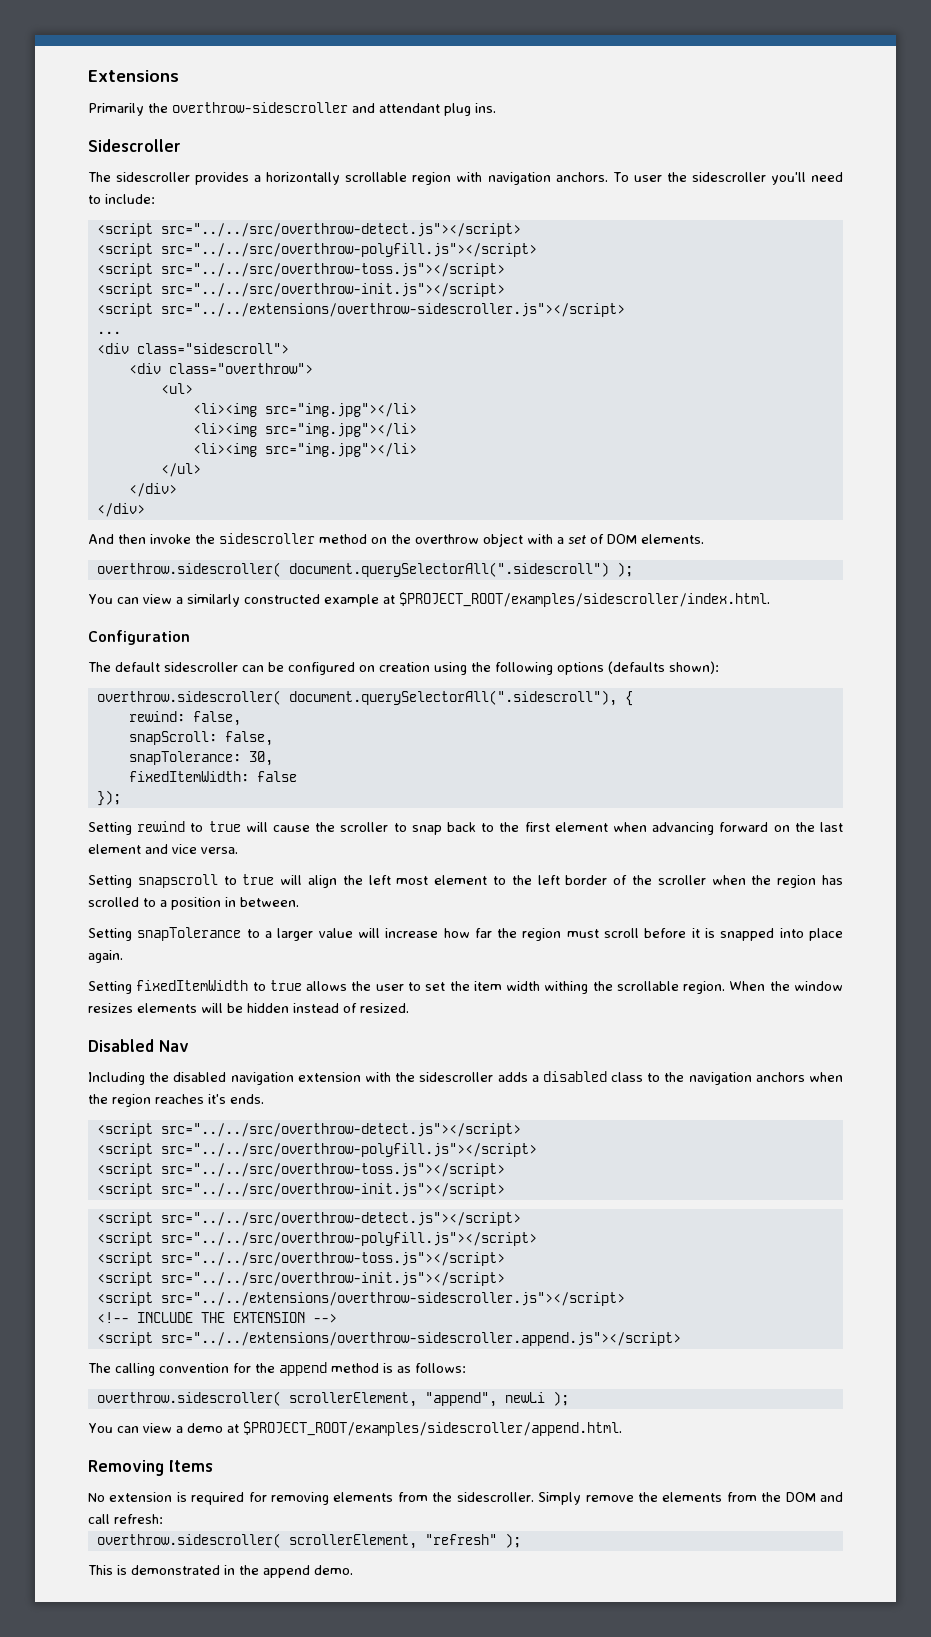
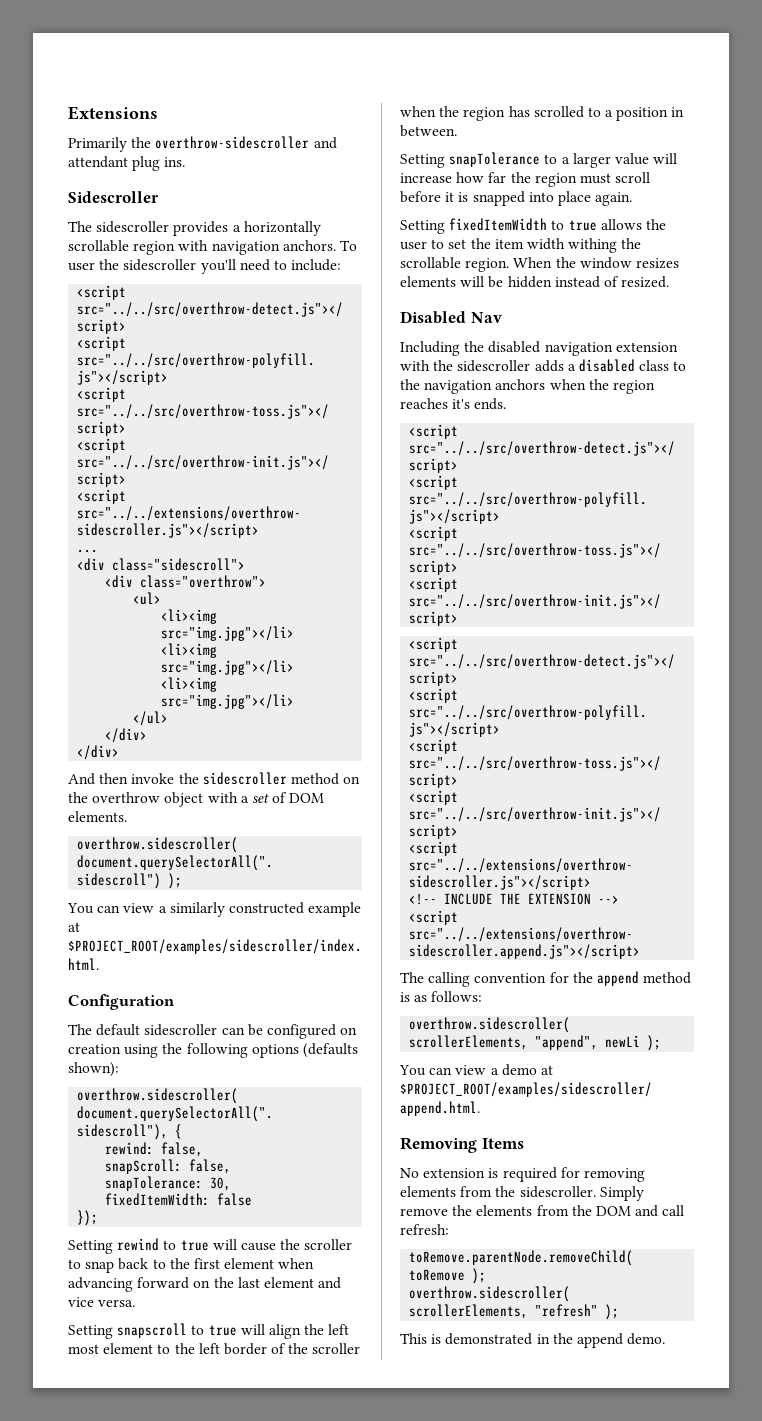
- overthrow.sidescroller( scrollerElement, "append", newLi );
+ overthrow.sidescroller( scrollerElements, "append", newLi );
- overthrow.sidescroller( scrollerElement, "refresh" );
+ toRemove.parentNode.removeChild( toRemove );
+ overthrow.sidescroller( scrollerElements, "refresh" );

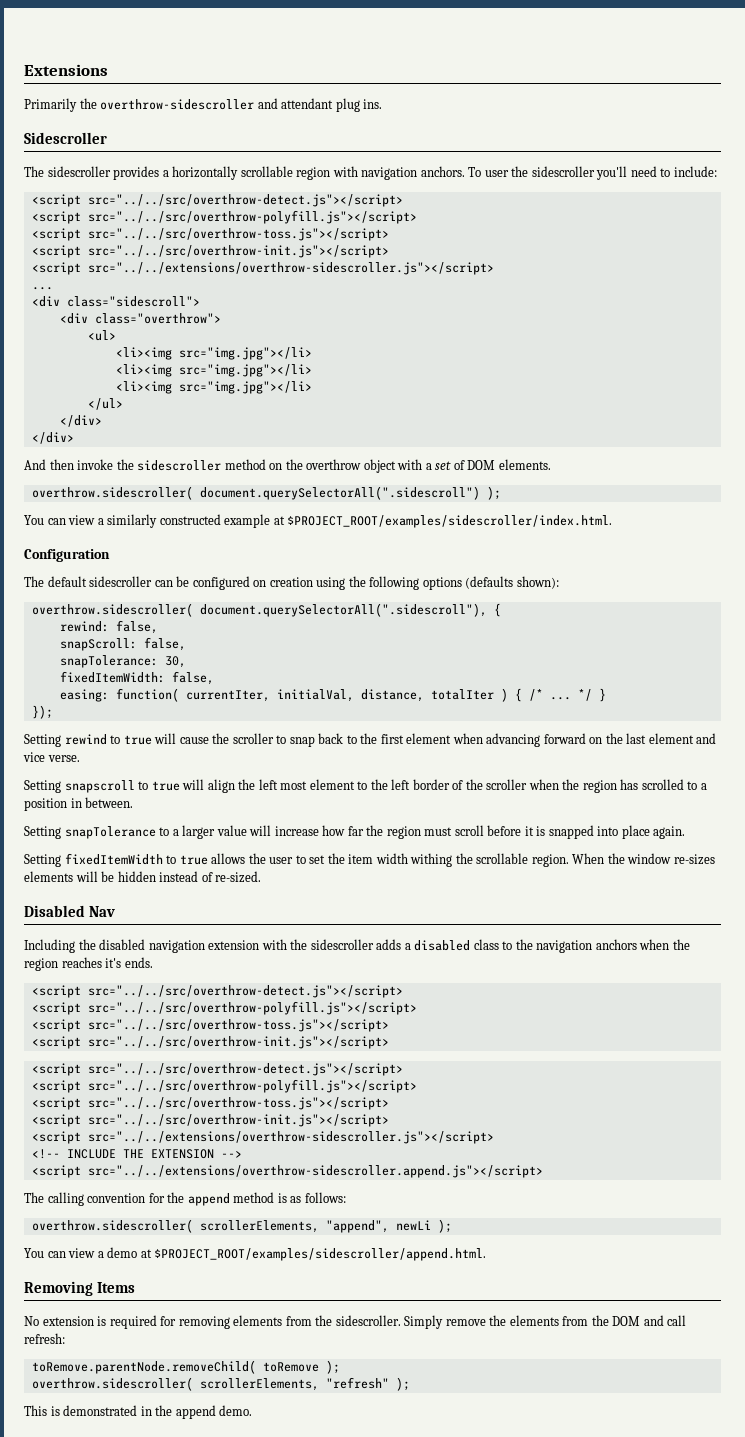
- fixedItemWidth: false
+ fixedItemWidth: false,
+ easing: function( currentIter, initialVal, distance, totalIter ) { /* ... */ }
- Setting rewind to true will cause the scroller to snap back to the first element when advancing forward on the last element and vice versa.
+ Setting rewind to true will cause the scroller to snap back to the first element when advancing forward on the last element and vice verse.
- When the window resizes elements will be hidden instead of resized.
+ When the window re-sizes elements will be hidden instead of re-sized.

